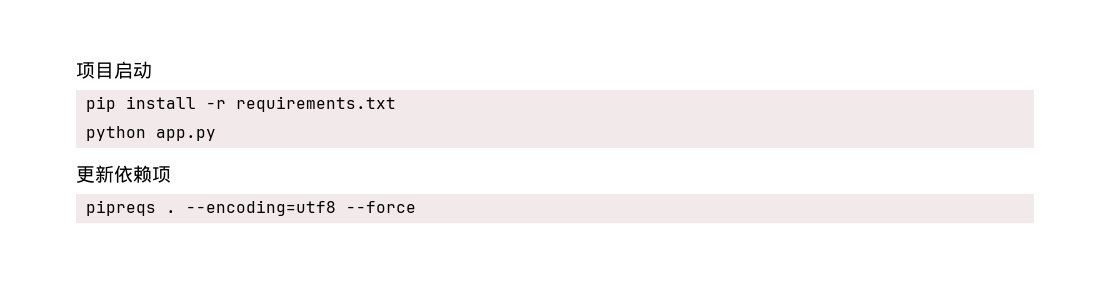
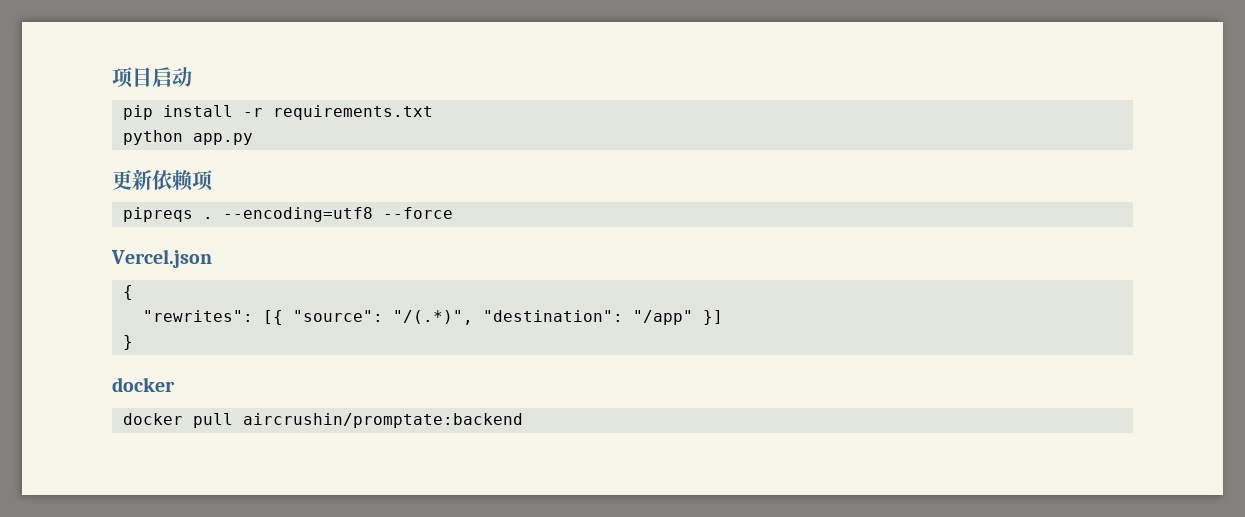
+ Vercel.json
+ {
+ "rewrites": [{ "source": "/(.*)", "destination": "/app" }]
+ }
+ docker
+ docker pull aircrushin/promptate:backend

